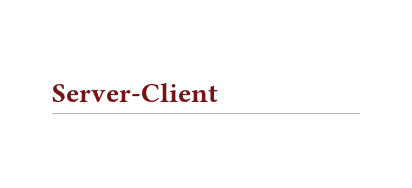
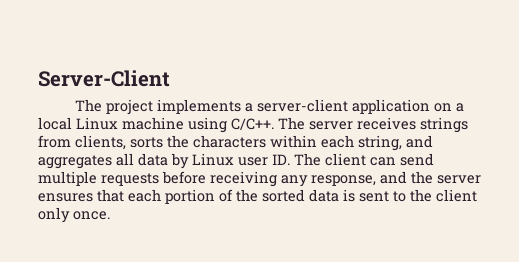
+ The project implements a server-client application on a local Linux machine using C/C++. The server receives strings from clients, sorts the characters within each string, and aggregates all data by Linux user ID. The client can send multiple requests before receiving any response, and the server ensures that each portion of the sorted data is sent to the client only once.

